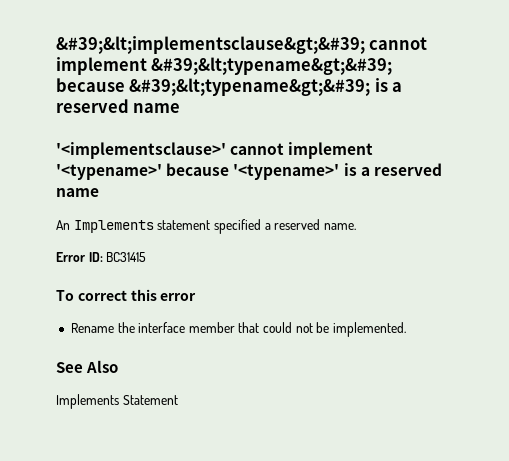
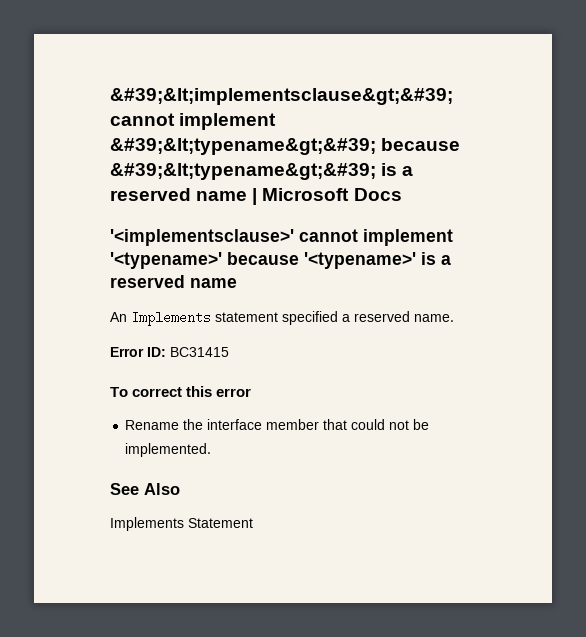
- &#39;&lt;implementsclause&gt;&#39; cannot implement &#39;&lt;typename&gt;&#39; because &#39;&lt;typename&gt;&#39; is a reserved name
+ &#39;&lt;implementsclause&gt;&#39; cannot implement &#39;&lt;typename&gt;&#39; because &#39;&lt;typename&gt;&#39; is a reserved name | Microsoft Docs

